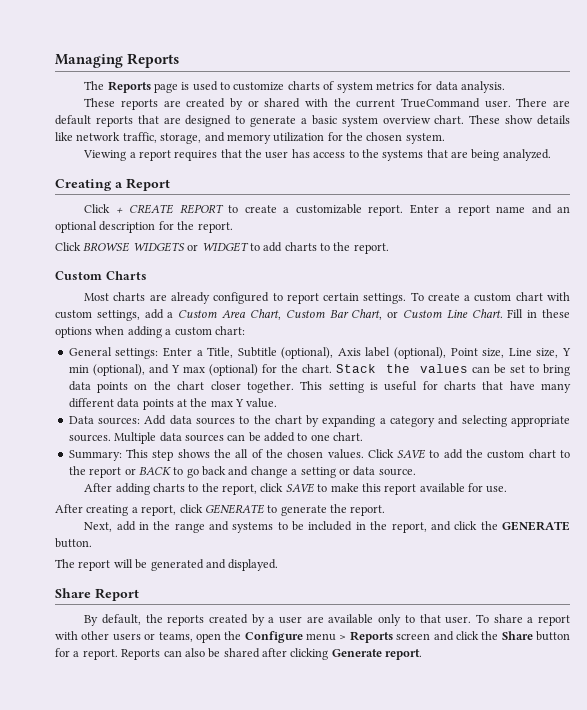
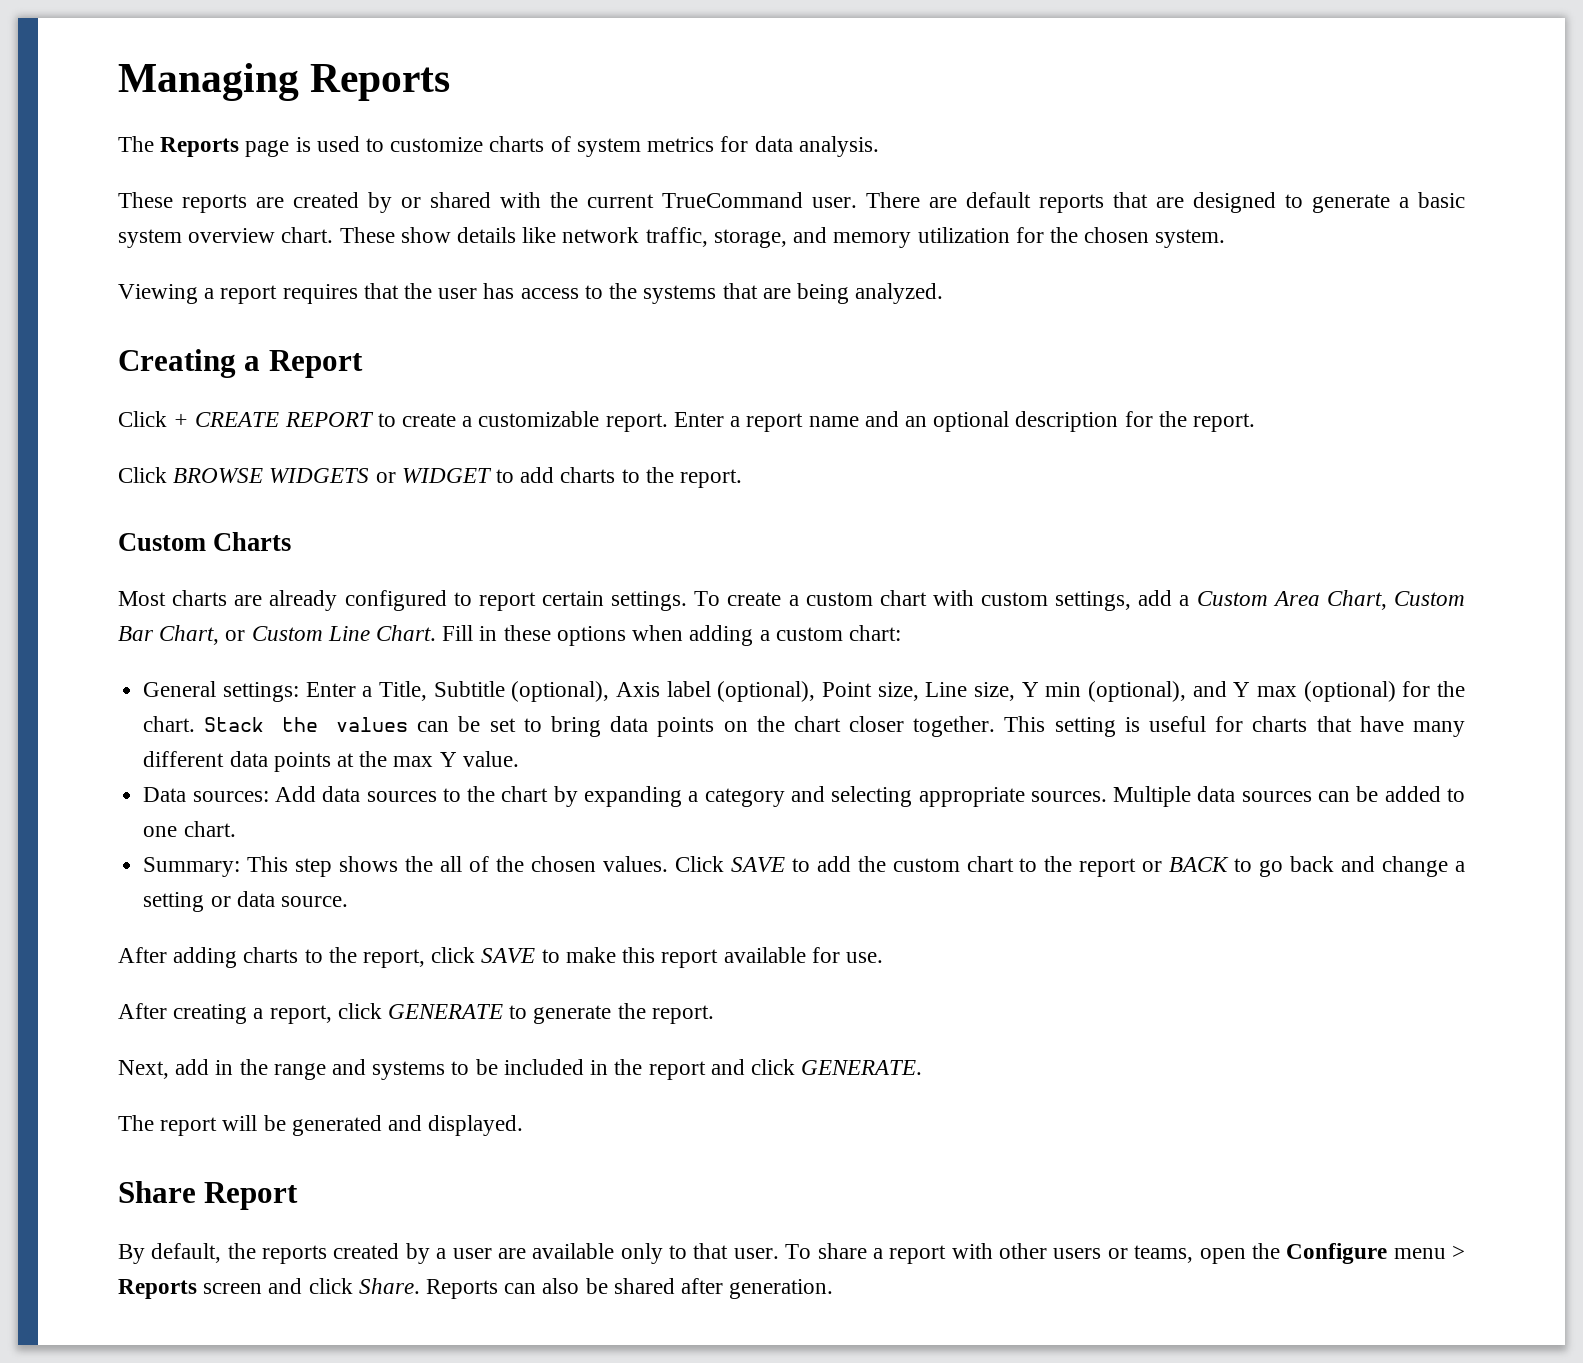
- Next, add in the range and systems to be included in the report, and click the GENERATE button.
+ Next, add in the range and systems to be included in the report and click GENERATE.
- To share a report with other users or teams, open the Configure menu > Reports screen and click the Share button for a report.
+ To share a report with other users or teams, open the Configure menu > Reports screen and click Share.
- Reports can also be shared after clicking Generate report.
+ Reports can also be shared after generation.

